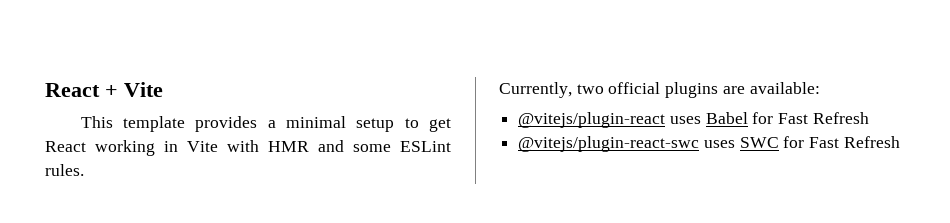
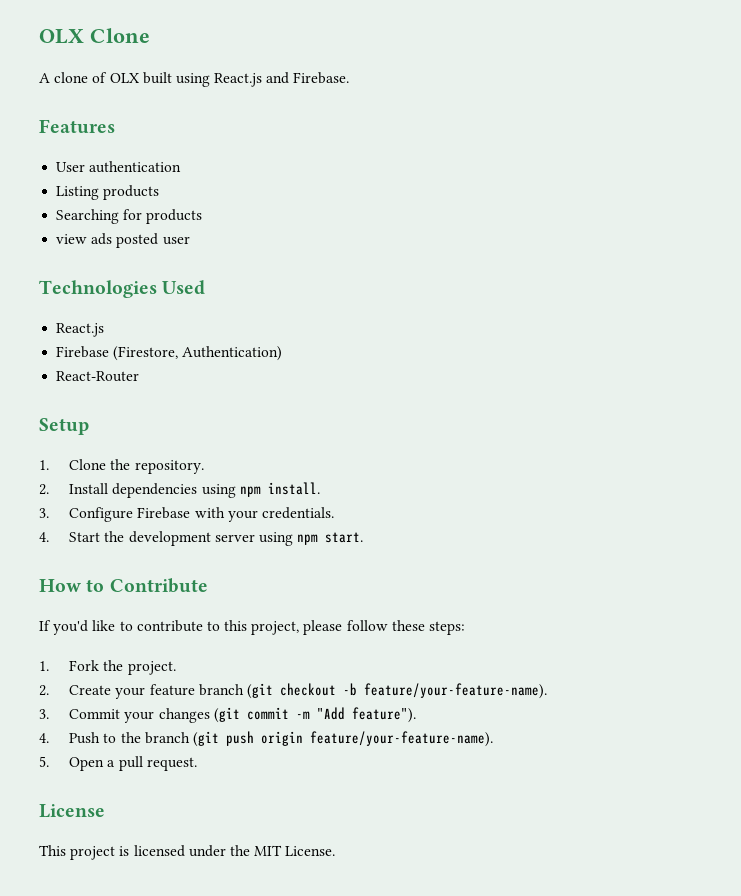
- React + Vite
- This template provides a minimal setup to get React working in Vite with HMR and some ESLint rules.
- Currently, two official plugins are available:
- @vitejs/plugin-react uses Babel for Fast Refresh
- @vitejs/plugin-react-swc uses SWC for Fast Refresh
+ OLX Clone
+ A clone of OLX built using React.js and Firebase.
+ Features
+ User authentication
+ Listing products
+ Searching for products
+ view ads posted user
+ Technologies Used
+ React.js
+ Firebase (Firestore, Authentication)
+ React-Router
+ Setup
+ 1. Clone the repository.
+ 2. Install dependencies using npm install.
+ 3. Configure Firebase with your credentials.
+ 4. Start the development server using npm start.
+ How to Contribute
+ If you'd like to contribute to this project, please follow these steps:
+ 1. Fork the project.
+ 2. Create your feature branch (git checkout -b feature/your-feature-name).
+ 3. Commit your changes (git commit -m "Add feature").
+ 4. Push to the branch (git push origin feature/your-feature-name).
+ 5. Open a pull request.
+ License
+ This project is licensed under the MIT License.

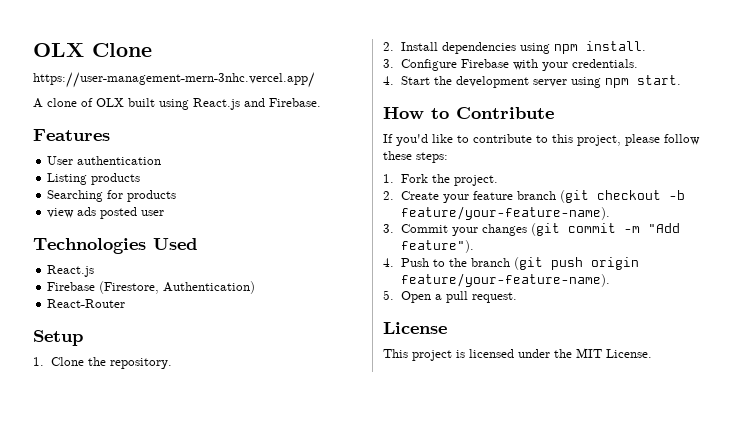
+ https://user-management-mern-3nhc.vercel.app/

